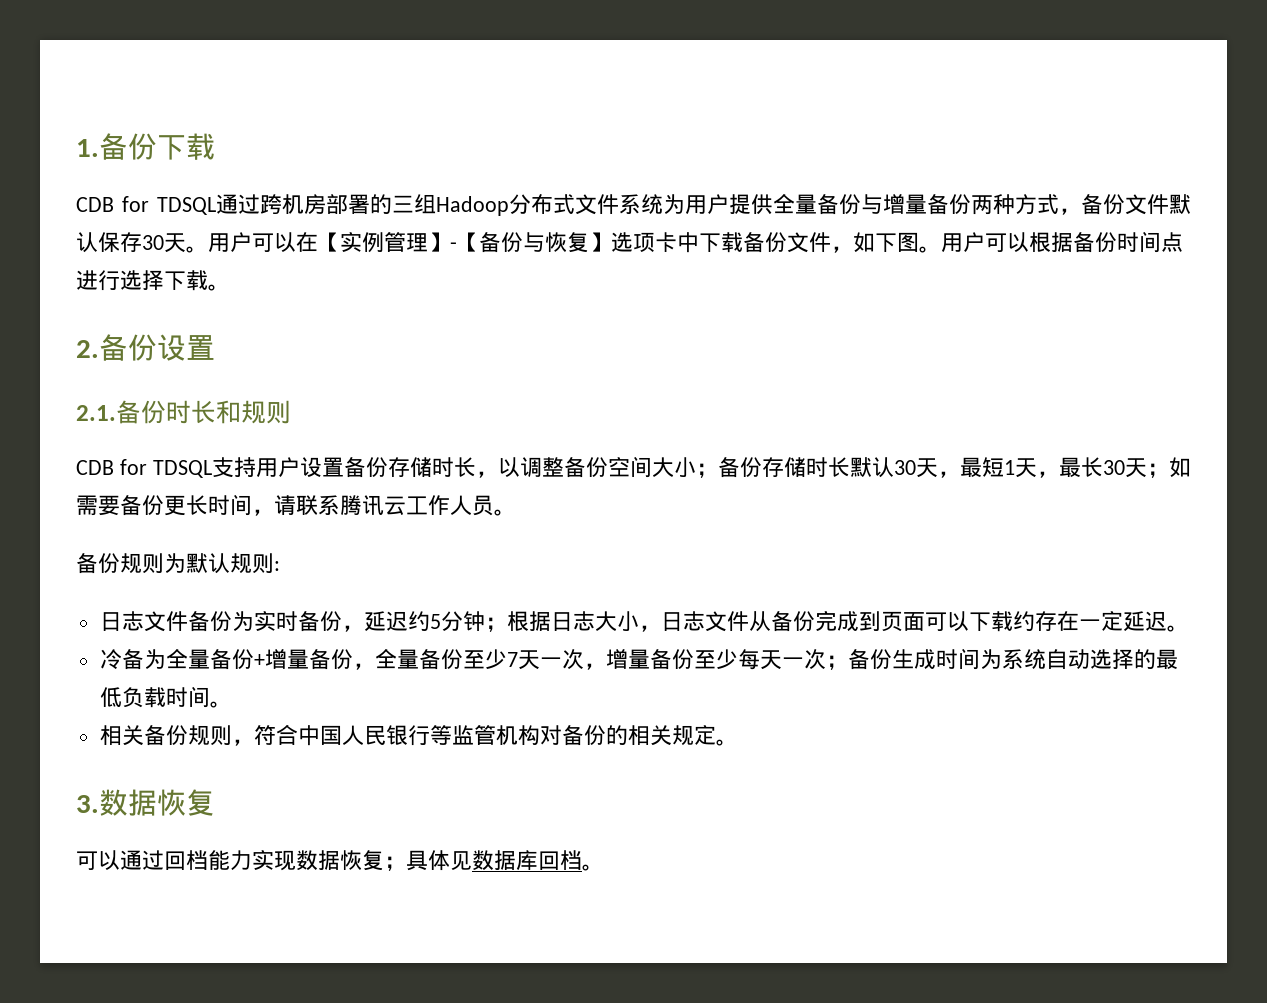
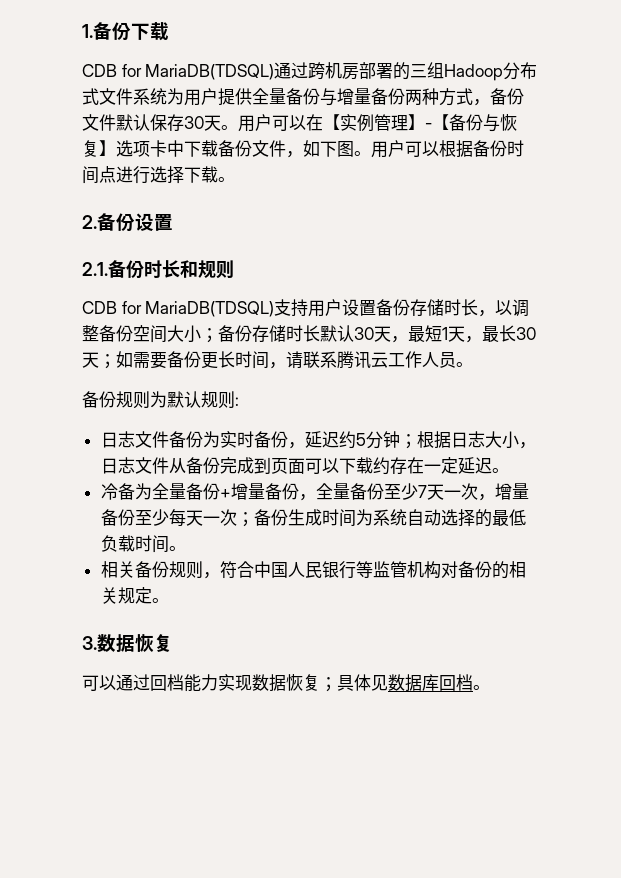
- CDB for TDSQL通过跨机房部署的三组Hadoop分布式文件系统为用户提供全量备份与增量备份两种方式，备份文件默认保存30天。
+ CDB for MariaDB(TDSQL)通过跨机房部署的三组Hadoop分布式文件系统为用户提供全量备份与增量备份两种方式，备份文件默认保存30天。
- CDB for TDSQL支持用户设置备份存储时长，以调整备份空间大小；备份存储时长默认30天，最短1天，最长30天；如需要备份更长时间，请联系腾讯云工作人员。
+ CDB for MariaDB(TDSQL)支持用户设置备份存储时长，以调整备份空间大小；备份存储时长默认30天，最短1天，最长30天；如需要备份更长时间，请联系腾讯云工作人员。

